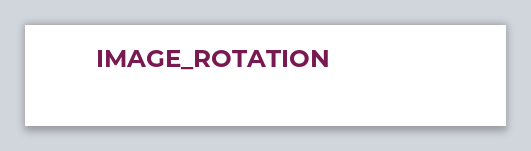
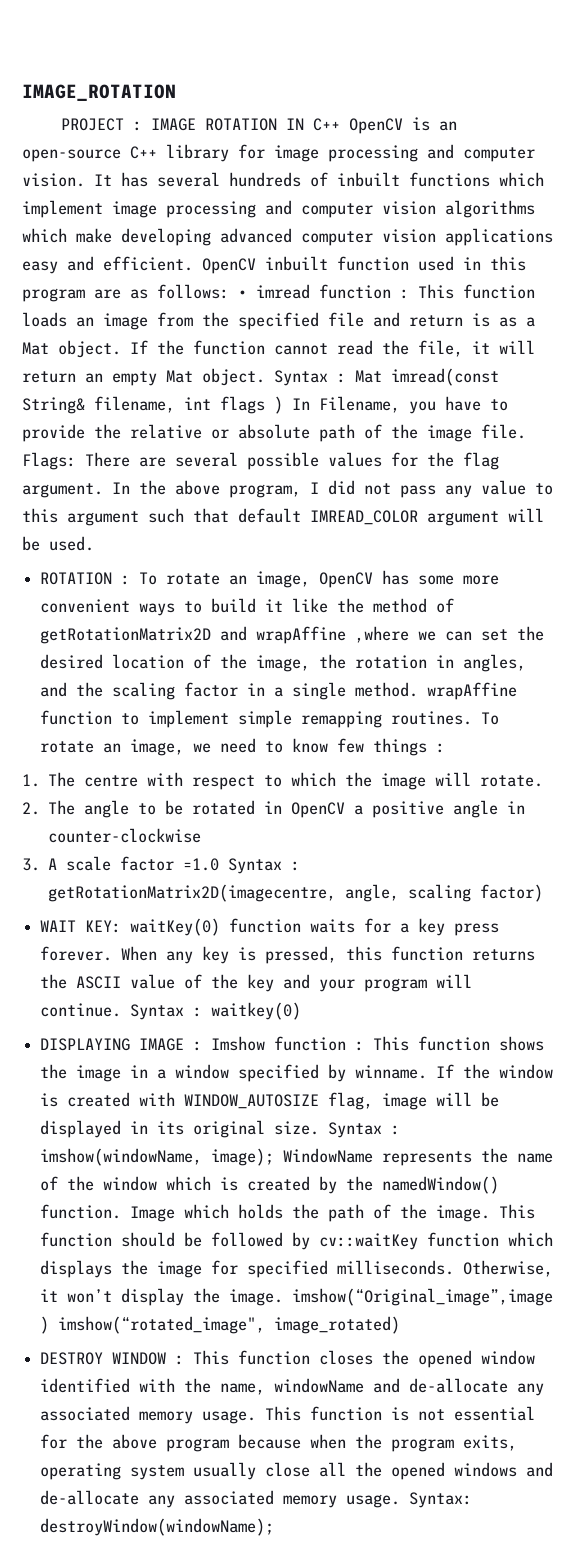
+ PROJECT : IMAGE ROTATION IN C++ OpenCV is an open-source C++ library for image processing and computer vision. It has several hundreds of inbuilt functions which implement image processing and computer vision algorithms which make developing advanced computer vision applications easy and efficient. OpenCV inbuilt function used in this program are as follows: • imread function : This function loads an image from the specified file and return is as a Mat object. If the function cannot read the file, it will return an empty Mat object. Syntax : Mat imread(const String& filename, int flags ) In Filename, you have to provide the relative or absolute path of the image file. Flags: There are several possible values for the flag argument. In the above program, I did not pass any value to this argument such that default IMREAD_COLOR argument will be used.
+ ROTATION : To rotate an image, OpenCV has some more convenient ways to build it like the method of getRotationMatrix2D and wrapAffine ,where we can set the desired location of the image, the rotation in angles, and the scaling factor in a single method. wrapAffine function to implement simple remapping routines. To rotate an image, we need to know few things :
+ 1. The centre with respect to which the image will rotate.
+ 2. The angle to be rotated in OpenCV a positive angle in counter-clockwise
+ 3. A scale factor =1.0 Syntax : getRotationMatrix2D(imagecentre, angle, scaling factor)
+ WAIT KEY: waitKey(0) function waits for a key press forever. When any key is pressed, this function returns the ASCII value of the key and your program will continue. Syntax : waitkey(0)
+ DISPLAYING IMAGE : Imshow function : This function shows the image in a window specified by winname. If the window is created with WINDOW_AUTOSIZE flag, image will be displayed in its original size. Syntax : imshow(windowName, image); WindowName represents the name of the window which is created by the namedWindow() function. Image which holds the path of the image. This function should be followed by cv::waitKey function which displays the image for specified milliseconds. Otherwise, it won’t display the image. imshow(“Original_image”,image ) imshow(“rotated_image", image_rotated)
+ DESTROY WINDOW : This function closes the opened window identified with the name, windowName and de-allocate any associated memory usage. This function is not essential for the above program because when the program exits, operating system usually close all the opened windows and de-allocate any associated memory usage. Syntax: destroyWindow(windowName);

